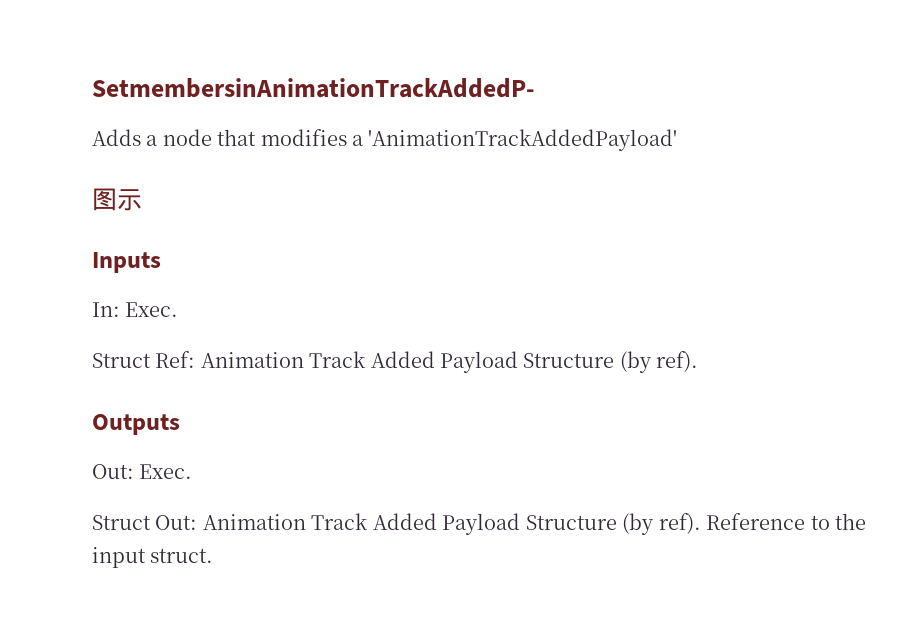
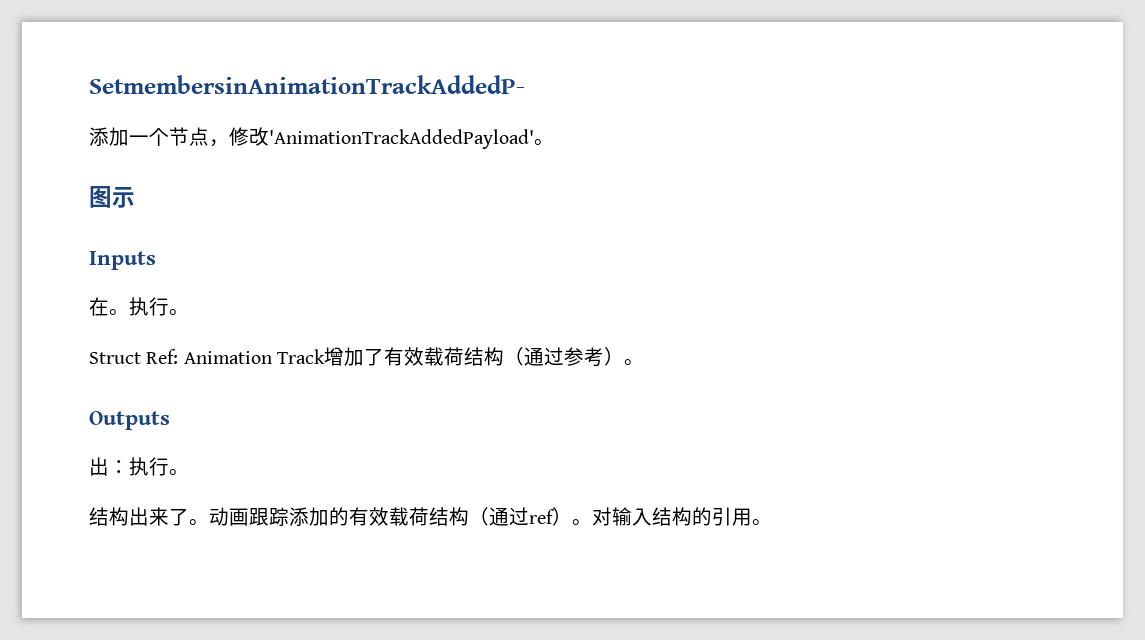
- Adds a node that modifies a 'AnimationTrackAddedPayload'
+ 添加一个节点，修改'AnimationTrackAddedPayload'。
- In: Exec.
+ 在。执行。
- Struct Ref: Animation Track Added Payload Structure (by ref).
+ Struct Ref: Animation Track增加了有效载荷结构（通过参考）。
  Outputs
- Out: Exec.
- Struct Out: Animation Track Added Payload Structure (by ref). Reference to the input struct.
+ 出：执行。
+ 结构出来了。动画跟踪添加的有效载荷结构（通过ref）。对输入结构的引用。

